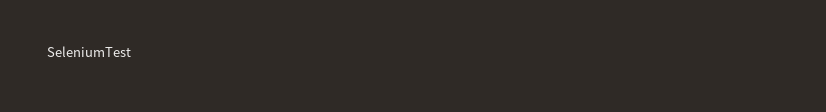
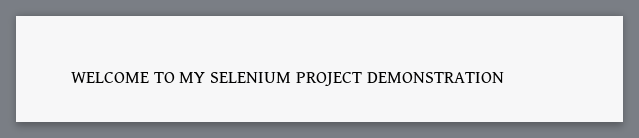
- SeleniumTest
+ WELCOME TO MY SELENIUM PROJECT DEMONSTRATION

